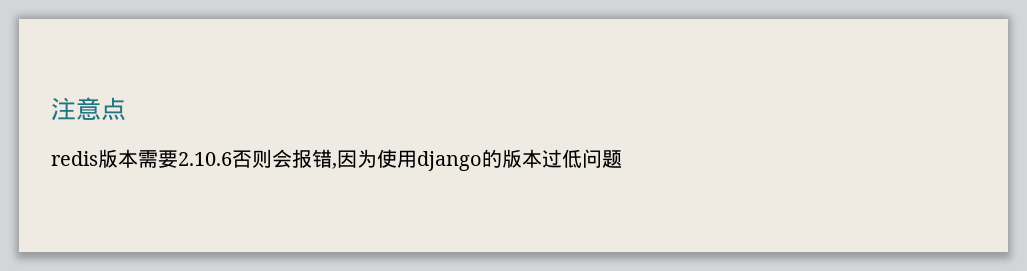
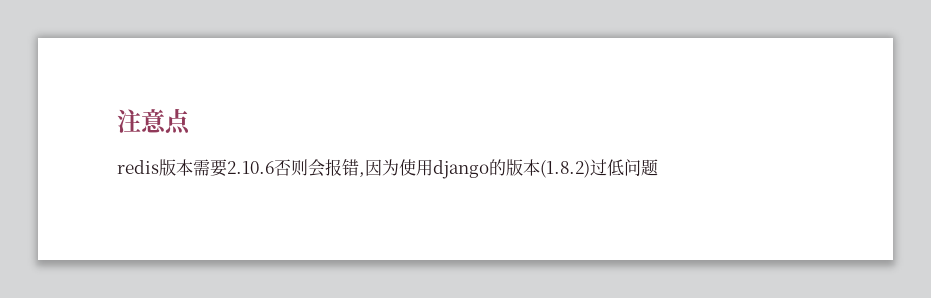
- redis版本需要2.10.6否则会报错,因为使用django的版本过低问题
+ redis版本需要2.10.6否则会报错,因为使用django的版本(1.8.2)过低问题

